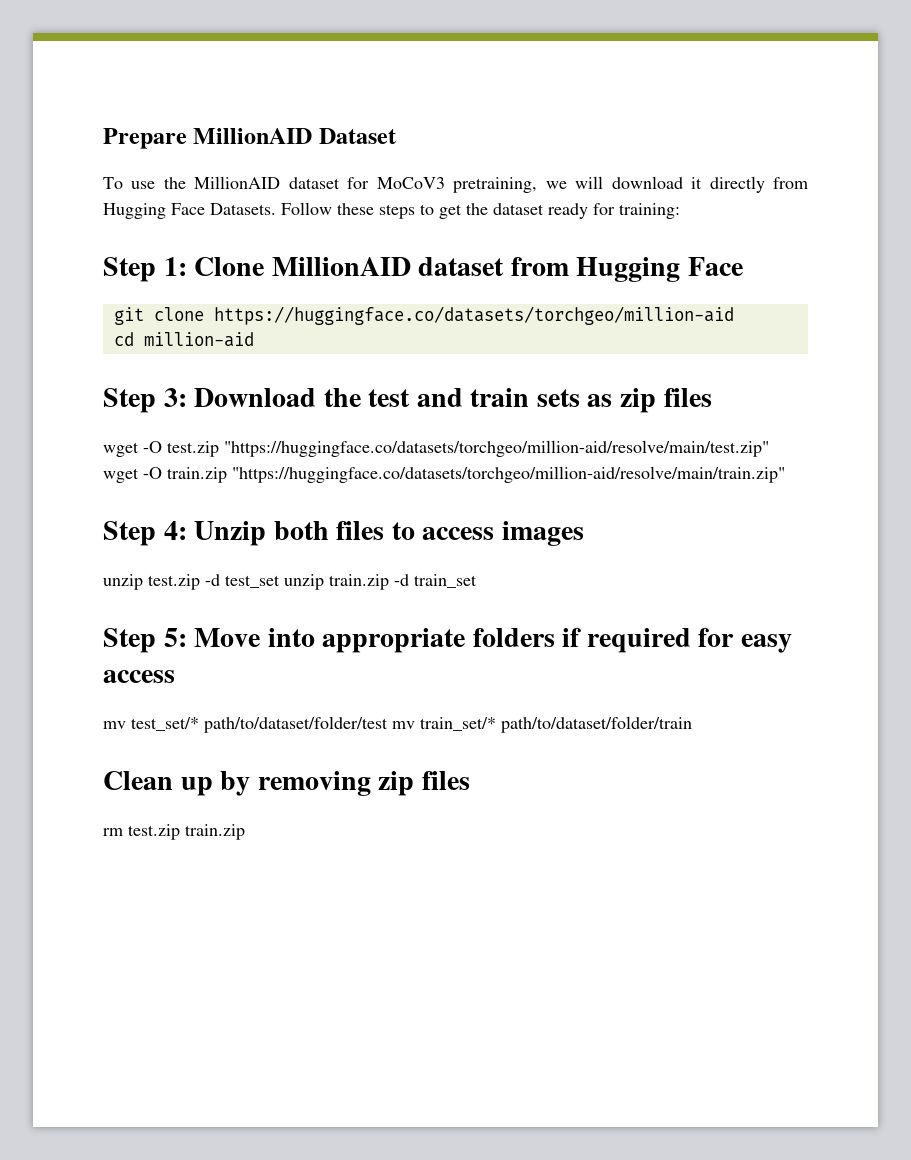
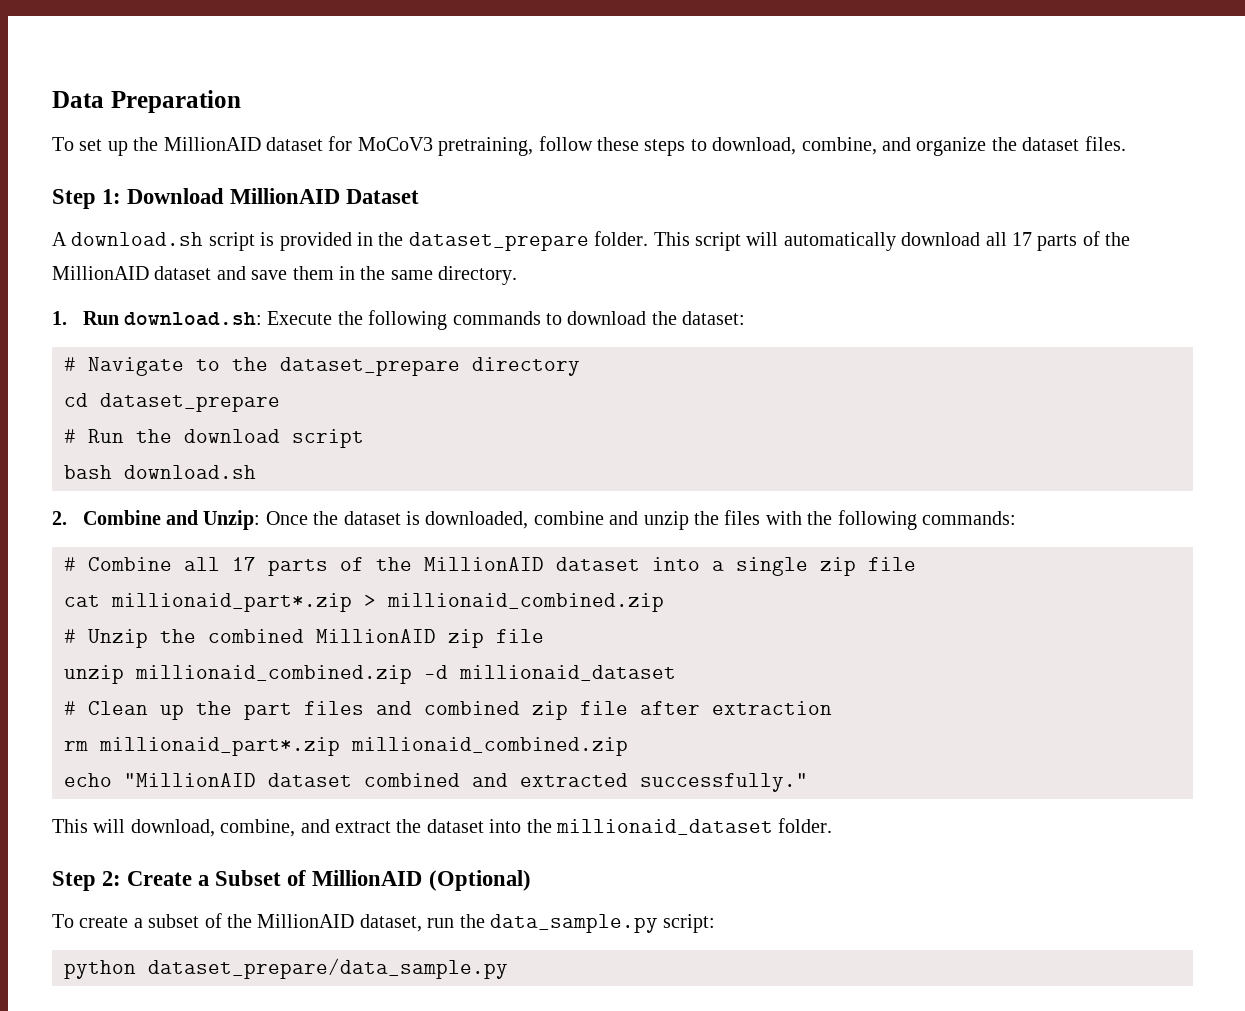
- Prepare MillionAID Dataset
- To use the MillionAID dataset for MoCoV3 pretraining, we will download it directly from Hugging Face Datasets. Follow these steps to get the dataset ready for training:
- Step 1: Clone MillionAID dataset from Hugging Face
- git clone https://huggingface.co/datasets/torchgeo/million-aid
- cd million-aid
- Step 3: Download the test and train sets as zip files
- wget -O test.zip "https://huggingface.co/datasets/torchgeo/million-aid/resolve/main/test.zip" wget -O train.zip "https://huggingface.co/datasets/torchgeo/million-aid/resolve/main/train.zip"
- Step 4: Unzip both files to access images
- unzip test.zip -d test_set unzip train.zip -d train_set
- Step 5: Move into appropriate folders if required for easy access
- mv test_set/* path/to/dataset/folder/test mv train_set/* path/to/dataset/folder/train
- Clean up by removing zip files
- rm test.zip train.zip
+ Data Preparation
+ To set up the MillionAID dataset for MoCoV3 pretraining, follow these steps to download, combine, and organize the dataset files.
+ Step 1: Download MillionAID Dataset
+ A download.sh script is provided in the dataset_prepare folder. This script will automatically download all 17 parts of the MillionAID dataset and save them in the same directory.
+ 1. Run download.sh: Execute the following commands to download the dataset:
+ # Navigate to the dataset_prepare directory
+ cd dataset_prepare
+ # Run the download script
+ bash download.sh
+ 2. Combine and Unzip: Once the dataset is downloaded, combine and unzip the files with the following commands:
+ # Combine all 17 parts of the MillionAID dataset into a single zip file
+ cat millionaid_part*.zip > millionaid_combined.zip
+ # Unzip the combined MillionAID zip file
+ unzip millionaid_combined.zip -d millionaid_dataset
+ # Clean up the part files and combined zip file after extraction
+ rm millionaid_part*.zip millionaid_combined.zip
+ echo "MillionAID dataset combined and extracted successfully."
+ This will download, combine, and extract the dataset into the millionaid_dataset folder.
+ Step 2: Create a Subset of MillionAID (Optional)
+ To create a subset of the MillionAID dataset, run the data_sample.py script:
+ python dataset_prepare/data_sample.py

